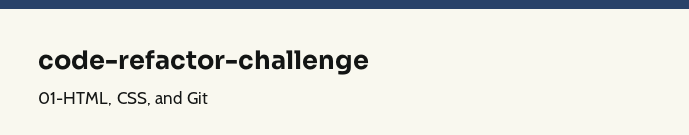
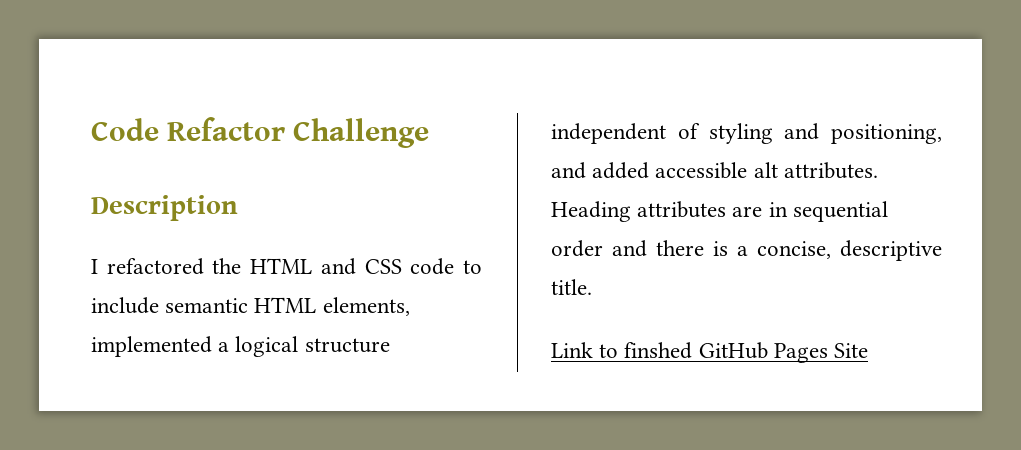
- code-refactor-challenge
- 01-HTML, CSS, and Git
+ Code Refactor Challenge
+ Description
+ I refactored the HTML and CSS code to include semantic HTML elements, implemented a logical structure independent of styling and positioning, and added accessible alt attributes. Heading attributes are in sequential order and there is a concise, descriptive title.
+ Link to finshed GitHub Pages Site

